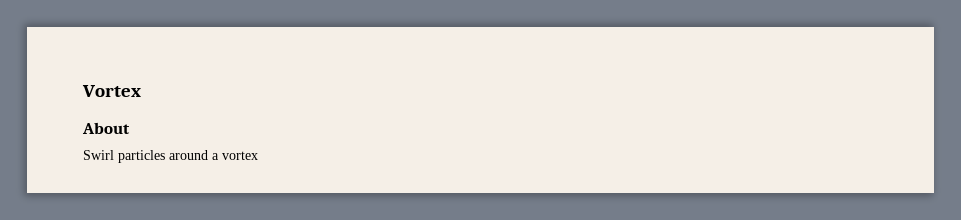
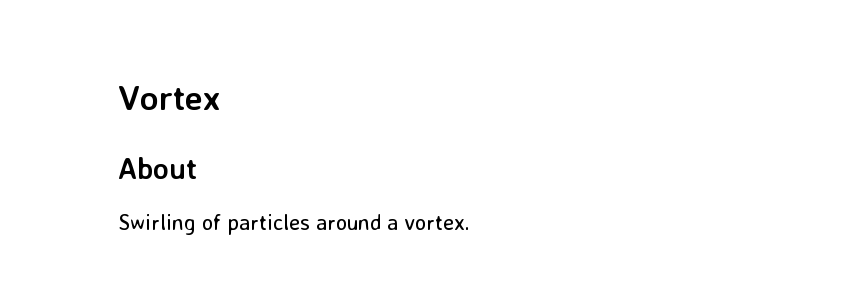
- Swirl particles around a vortex
+ Swirling of particles around a vortex.

